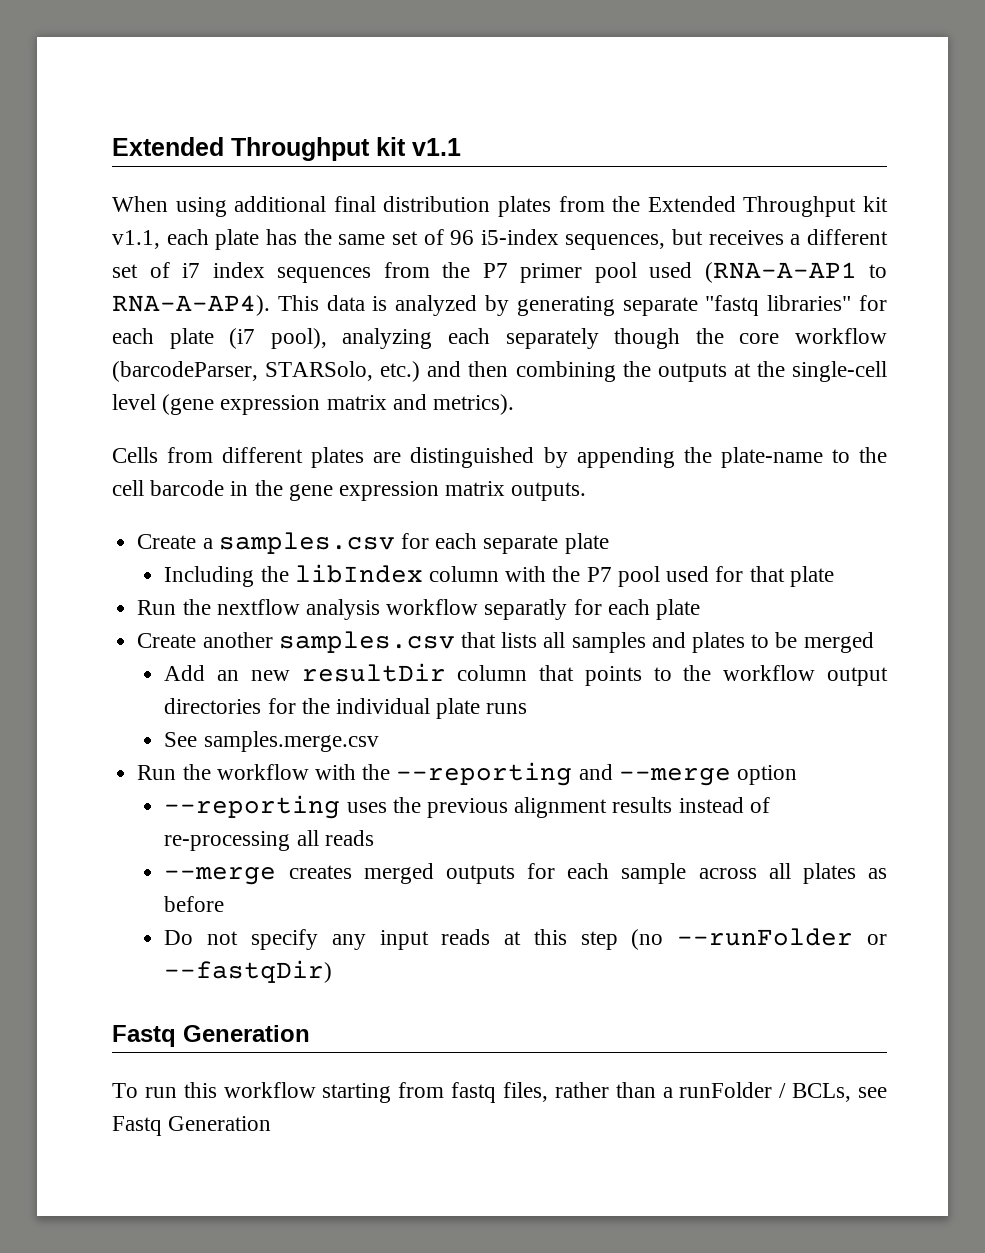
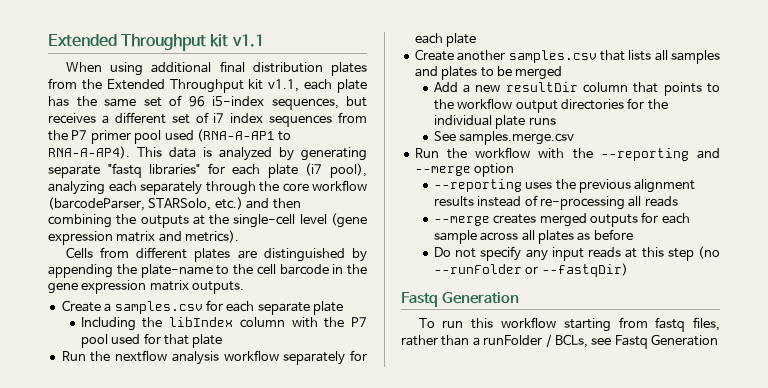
- This data is analyzed by generating separate "fastq libraries" for each plate (i7 pool), analyzing each separately though the core workflow (barcodeParser, STARSolo, etc.) and then combining the outputs at the single-cell level (gene expression matrix and metrics).
+ This data is analyzed by generating separate "fastq libraries" for each plate (i7 pool), analyzing each separately through the core workflow (barcodeParser, STARSolo, etc.) and then combining the outputs at the single-cell level (gene expression matrix and metrics).
- Run the nextflow analysis workflow separatly for each plate
+ Run the nextflow analysis workflow separately for each plate
- Add an new resultDir column that points to the workflow output directories for the individual plate runs
+ Add a new resultDir column that points to the workflow output directories for the individual plate runs

